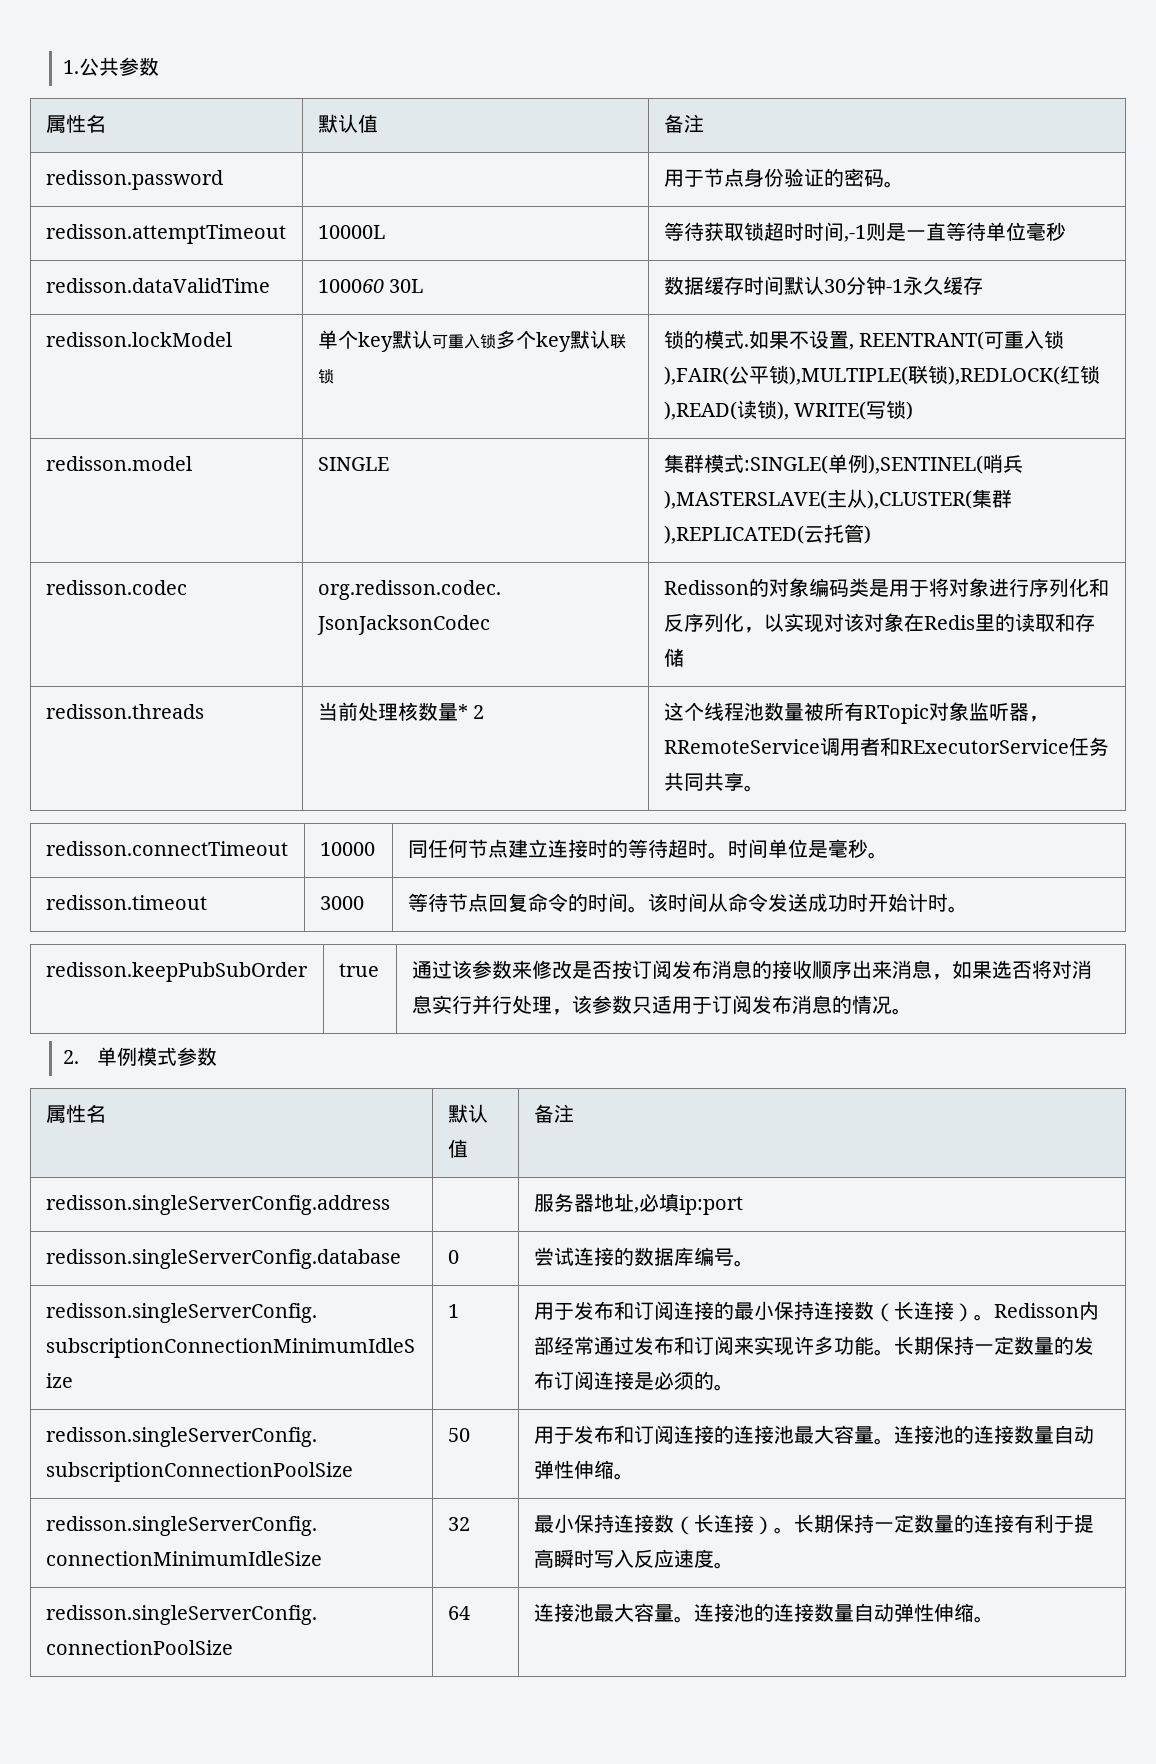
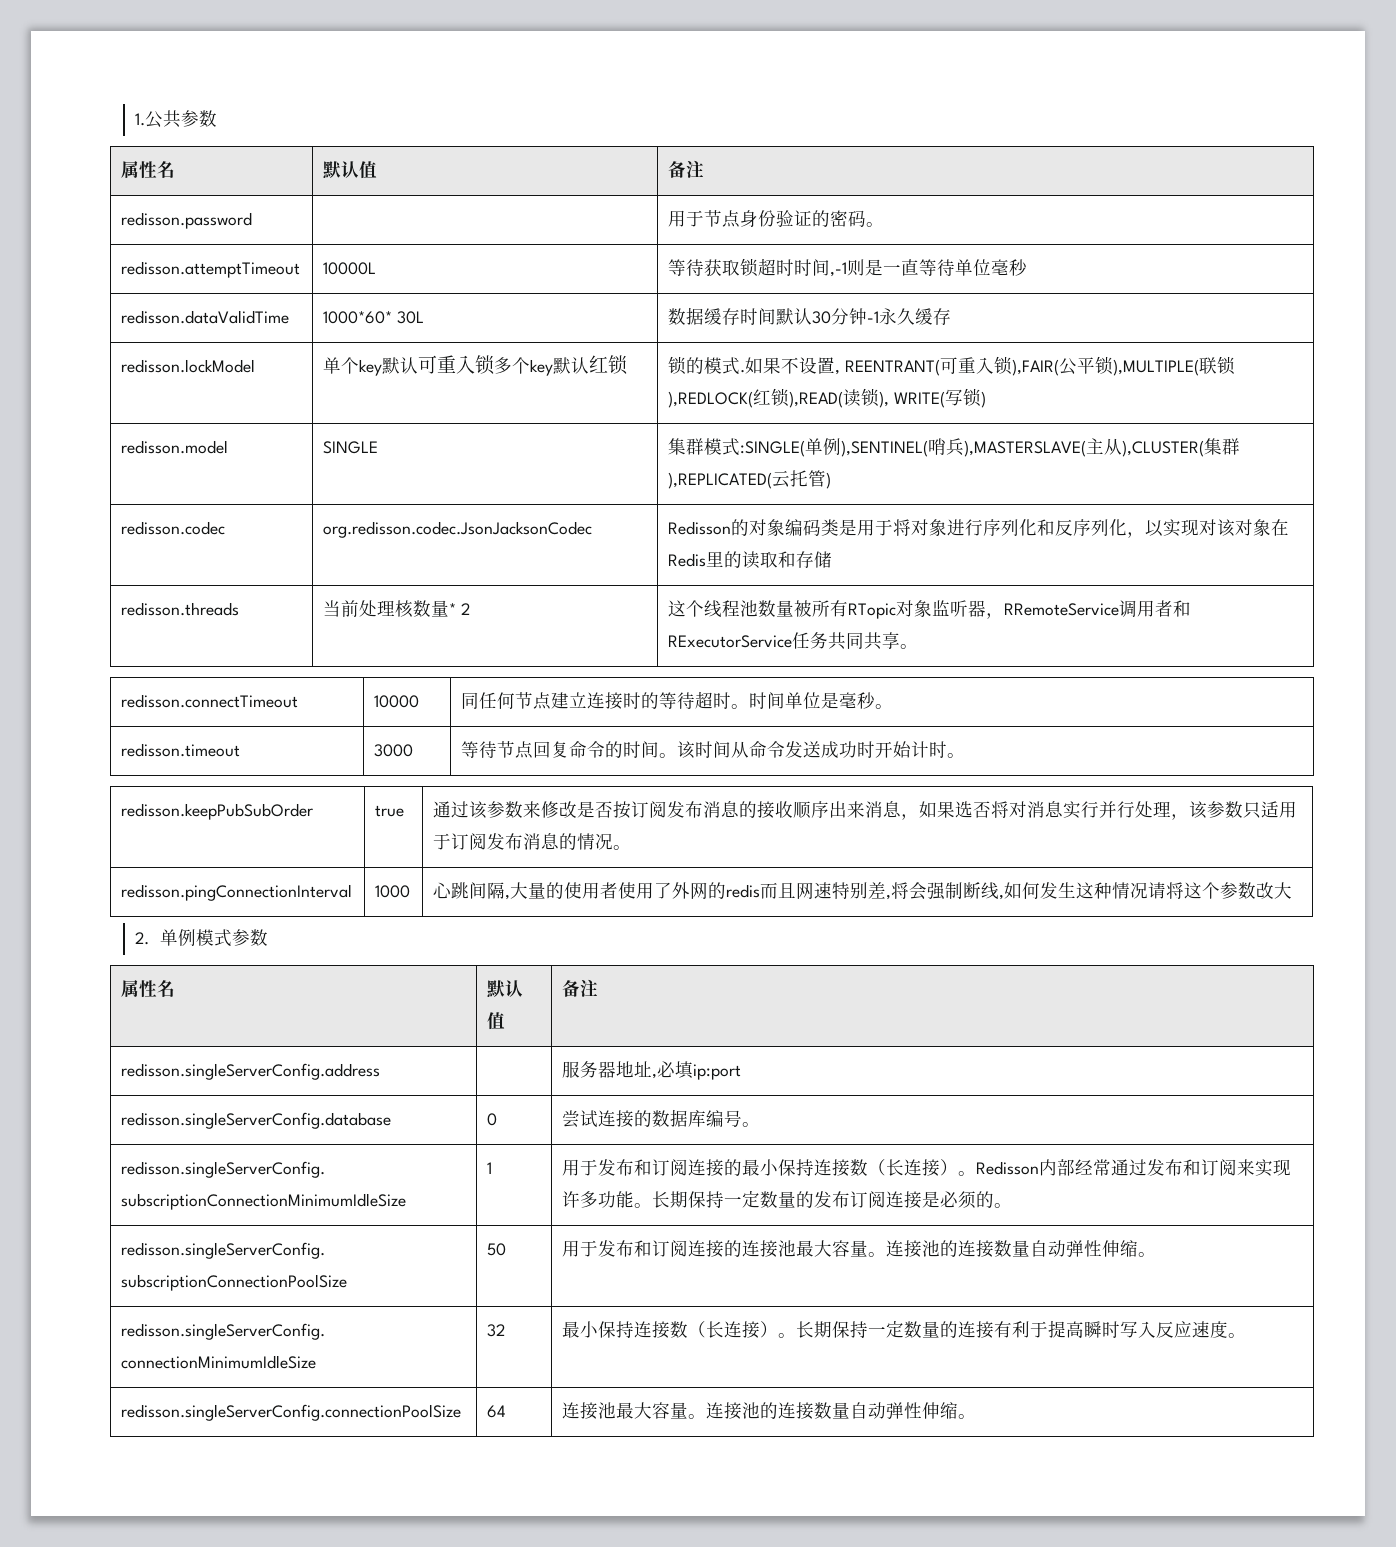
- redisson.dataValidTime | 100060 30L | 数据缓存时间默认30分钟-1永久缓存
+ redisson.dataValidTime | 1000*60* 30L | 数据缓存时间默认30分钟-1永久缓存
- redisson.lockModel | 单个key默认可重入锁多个key默认联锁 | 锁的模式.如果不设置, REENTRANT(可重入锁),FAIR(公平锁),MULTIPLE(联锁),REDLOCK(红锁),READ(读锁), WRITE(写锁)
+ redisson.lockModel | 单个key默认可重入锁多个key默认红锁 | 锁的模式.如果不设置, REENTRANT(可重入锁),FAIR(公平锁),MULTIPLE(联锁),REDLOCK(红锁),READ(读锁), WRITE(写锁)
+ redisson.pingConnectionInterval | 1000 | 心跳间隔,大量的使用者使用了外网的redis而且网速特别差,将会强制断线,如何发生这种情况请将这个参数改大

